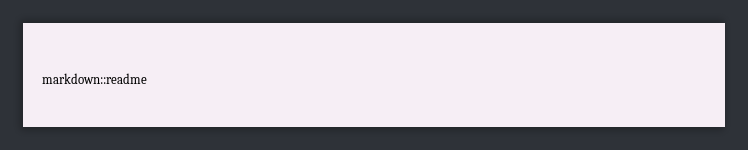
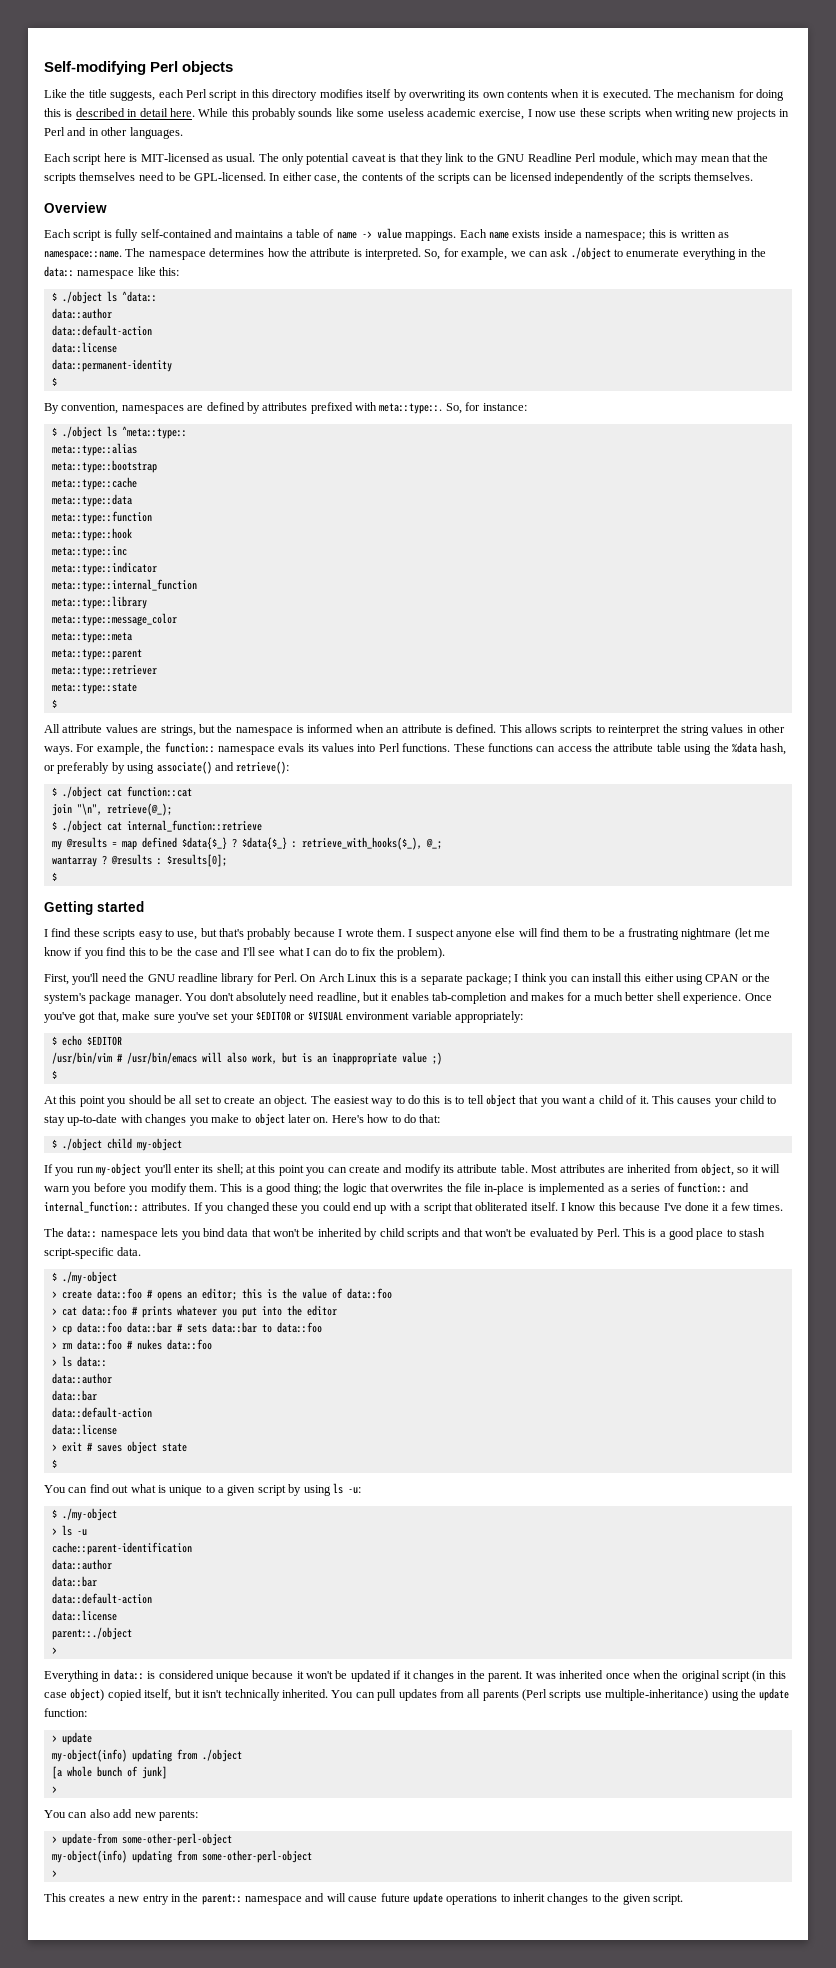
- markdown::readme
+ Self-modifying Perl objects
+ Like the title suggests, each Perl script in this directory modifies itself by overwriting its own contents when it is executed. The mechanism for doing this is described in detail here. While this probably sounds like some useless academic exercise, I now use these scripts when writing new projects in Perl and in other languages.
+ Each script here is MIT-licensed as usual. The only potential caveat is that they link to the GNU Readline Perl module, which may mean that the scripts themselves need to be GPL-licensed. In either case, the contents of the scripts can be licensed independently of the scripts themselves.
+ Overview
+ Each script is fully self-contained and maintains a table of name -> value mappings. Each name exists inside a namespace; this is written as namespace::name. The namespace determines how the attribute is interpreted. So, for example, we can ask ./object to enumerate everything in the data:: namespace like this:
+ $ ./object ls ^data::
+ data::author
+ data::default-action
+ data::license
+ data::permanent-identity
+ $
+ By convention, namespaces are defined by attributes prefixed with meta::type::. So, for instance:
+ $ ./object ls ^meta::type::
+ meta::type::alias
+ meta::type::bootstrap
+ meta::type::cache
+ meta::type::data
+ meta::type::function
+ meta::type::hook
+ meta::type::inc
+ meta::type::indicator
+ meta::type::internal_function
+ meta::type::library
+ meta::type::message_color
+ meta::type::meta
+ meta::type::parent
+ meta::type::retriever
+ meta::type::state
+ $
+ All attribute values are strings, but the namespace is informed when an attribute is defined. This allows scripts to reinterpret the string values in other ways. For example, the function:: namespace evals its values into Perl functions. These functions can access the attribute table using the %data hash, or preferably by using associate() and retrieve():
+ $ ./object cat function::cat
+ join "\n", retrieve(@_);
+ $ ./object cat internal_function::retrieve
+ my @results = map defined $data{$_} ? $data{$_} : retrieve_with_hooks($_), @_;
+ wantarray ? @results : $results[0];
+ $
+ Getting started
+ I find these scripts easy to use, but that's probably because I wrote them. I suspect anyone else will find them to be a frustrating nightmare (let me know if you find this to be the case and I'll see what I can do to fix the problem).
+ First, you'll need the GNU readline library for Perl. On Arch Linux this is a separate package; I think you can install this either using CPAN or the system's package manager. You don't absolutely need readline, but it enables tab-completion and makes for a much better shell experience. Once you've got that, make sure you've set your $EDITOR or $VISUAL environment variable appropriately:
+ $ echo $EDITOR
+ /usr/bin/vim # /usr/bin/emacs will also work, but is an inappropriate value ;)
+ $
+ At this point you should be all set to create an object. The easiest way to do this is to tell object that you want a child of it. This causes your child to stay up-to-date with changes you make to object later on. Here's how to do that:
+ $ ./object child my-object
+ If you run my-object you'll enter its shell; at this point you can create and modify its attribute table. Most attributes are inherited from object, so it will warn you before you modify them. This is a good thing; the logic that overwrites the file in-place is implemented as a series of function:: and internal_function:: attributes. If you changed these you could end up with a script that obliterated itself. I know this because I've done it a few times.
+ The data:: namespace lets you bind data that won't be inherited by child scripts and that won't be evaluated by Perl. This is a good place to stash script-specific data.
+ $ ./my-object
+ > create data::foo # opens an editor; this is the value of data::foo
+ > cat data::foo # prints whatever you put into the editor
+ > cp data::foo data::bar # sets data::bar to data::foo
+ > rm data::foo # nukes data::foo
+ > ls data::
+ data::author
+ data::bar
+ data::default-action
+ data::license
+ > exit # saves object state
+ $
+ You can find out what is unique to a given script by using ls -u:
+ $ ./my-object
+ > ls -u
+ cache::parent-identification
+ data::author
+ data::bar
+ data::default-action
+ data::license
+ parent::./object
+ >
+ Everything in data:: is considered unique because it won't be updated if it changes in the parent. It was inherited once when the original script (in this case object) copied itself, but it isn't technically inherited. You can pull updates from all parents (Perl scripts use multiple-inheritance) using the update function:
+ > update
+ my-object(info) updating from ./object
+ [a whole bunch of junk]
+ >
+ You can also add new parents:
+ > update-from some-other-perl-object
+ my-object(info) updating from some-other-perl-object
+ >
+ This creates a new entry in the parent:: namespace and will cause future update operations to inherit changes to the given script.

